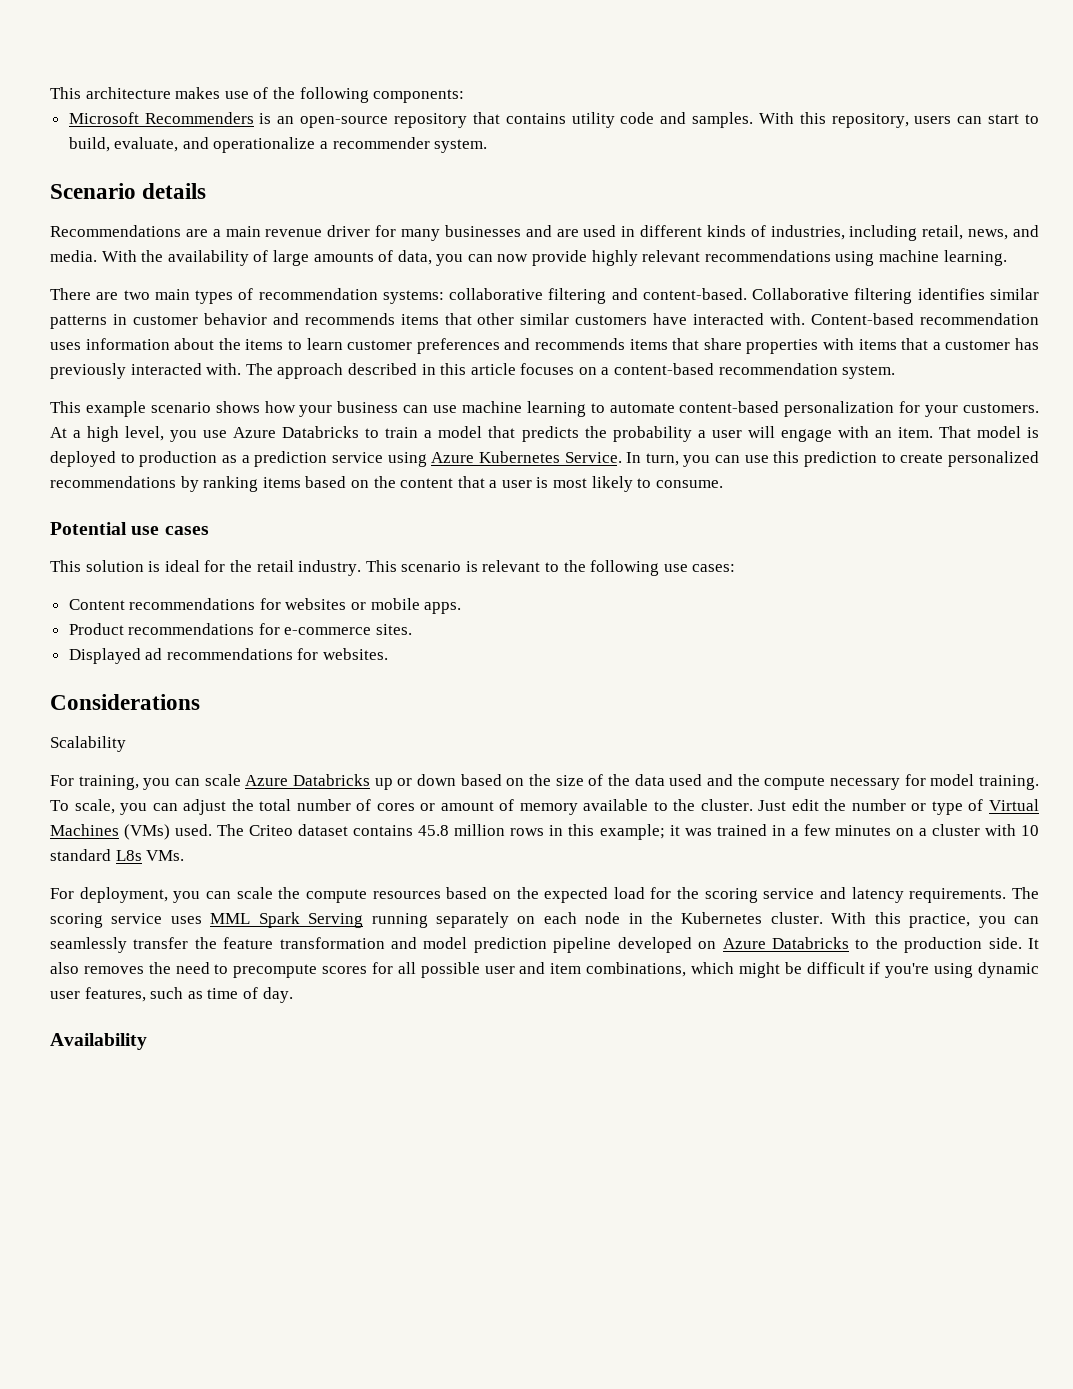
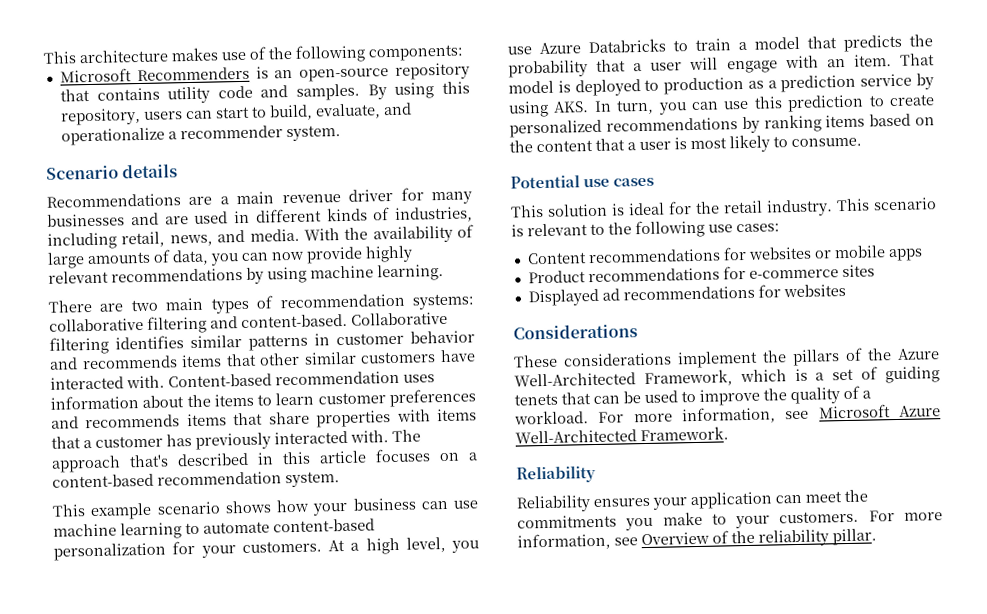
- With this repository, users can start to build, evaluate, and operationalize a recommender system.
+ By using this repository, users can start to build, evaluate, and operationalize a recommender system.
- With the availability of large amounts of data, you can now provide highly relevant recommendations using machine learning.
+ With the availability of large amounts of data, you can now provide highly relevant recommendations by using machine learning.
- The approach described in this article focuses on a content-based recommendation system.
+ The approach that's described in this article focuses on a content-based recommendation system.
- At a high level, you use Azure Databricks to train a model that predicts the probability a user will engage with an item.
+ At a high level, you use Azure Databricks to train a model that predicts the probability that a user will engage with an item.
- That model is deployed to production as a prediction service using Azure Kubernetes Service. In turn, you can use this prediction to create personalized recommendations by ranking items based on the content that a user is most likely to consume.
+ That model is deployed to production as a prediction service by using AKS. In turn, you can use this prediction to create personalized recommendations by ranking items based on the content that a user is most likely to consume.
- Content recommendations for websites or mobile apps.
+ Content recommendations for websites or mobile apps
- Product recommendations for e-commerce sites.
+ Product recommendations for e-commerce sites
- Displayed ad recommendations for websites.
+ Displayed ad recommendations for websites
- Scalability
- For training, you can scale Azure Databricks up or down based on the size of the data used and the compute necessary for model training. To scale, you can adjust the total number of cores or amount of memory available to the cluster. Just edit the number or type of Virtual Machines (VMs) used. The Criteo dataset contains 45.8 million rows in this example; it was trained in a few minutes on a cluster with 10 standard L8s VMs.
- For deployment, you can scale the compute resources based on the expected load for the scoring service and latency requirements. The scoring service uses MML Spark Serving running separately on each node in the Kubernetes cluster. With this practice, you can seamlessly transfer the feature transformation and model prediction pipeline developed on Azure Databricks to the production side. It also removes the need to precompute scores for all possible user and item combinations, which might be difficult if you're using dynamic user features, such as time of day.
- Availability
+ These considerations implement the pillars of the Azure Well-Architected Framework, which is a set of guiding tenets that can be used to improve the quality of a workload. For more information, see Microsoft Azure Well-Architected Framework.
+ Reliability
+ Reliability ensures your application can meet the commitments you make to your customers. For more information, see Overview of the reliability pillar.

